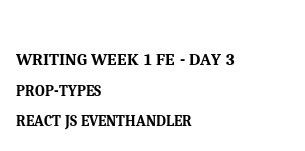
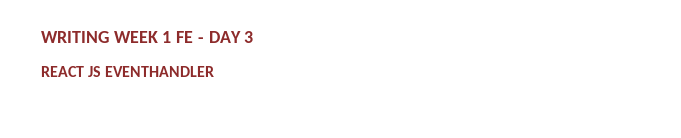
- PROP-TYPES

